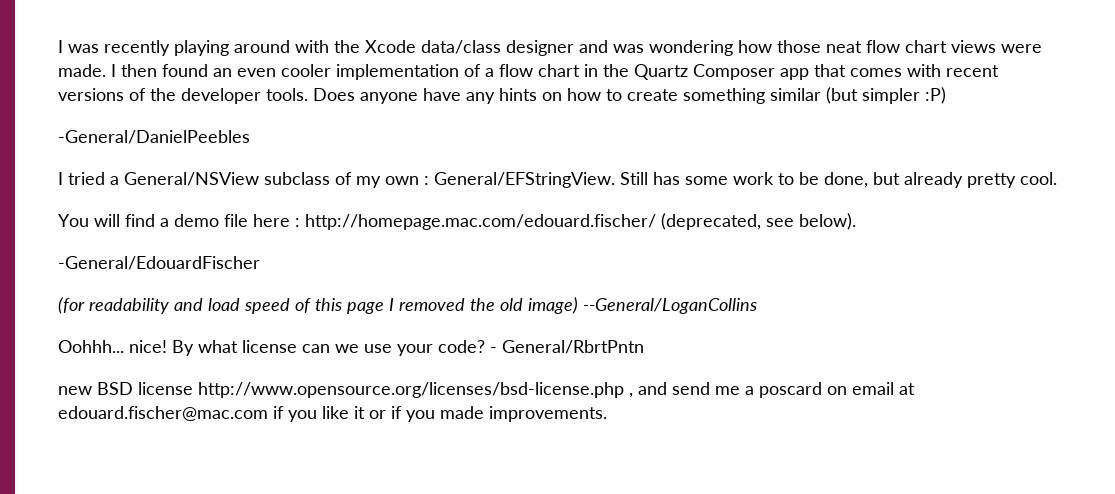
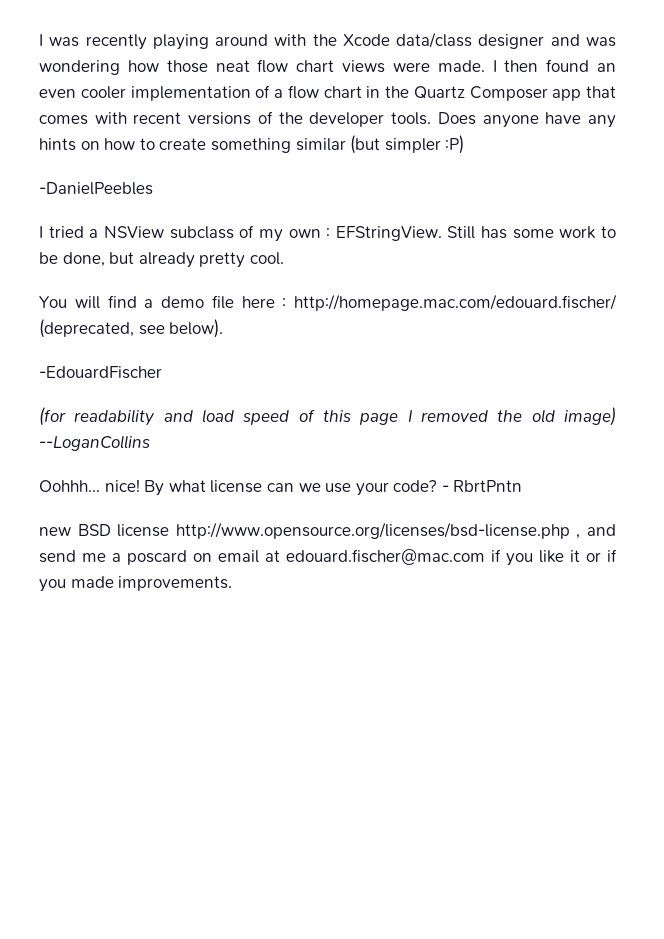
- -General/DanielPeebles
+ -DanielPeebles
- I tried a General/NSView subclass of my own : General/EFStringView.
+ I tried a NSView subclass of my own : EFStringView.
- -General/EdouardFischer
+ -EdouardFischer
- (for readability and load speed of this page I removed the old image) --General/LoganCollins
+ (for readability and load speed of this page I removed the old image) --LoganCollins
- - General/RbrtPntn
+ - RbrtPntn

